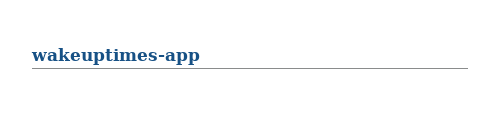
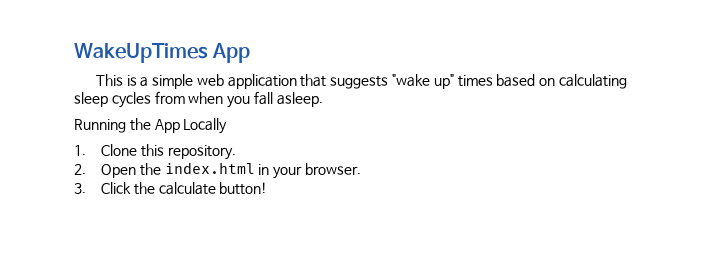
- wakeuptimes-app
+ WakeUpTimes App
+ This is a simple web application that suggests "wake up" times based on calculating sleep cycles from when you fall asleep.
+ Running the App Locally
+ 1. Clone this repository.
+ 2. Open the index.html in your browser.
+ 3. Click the calculate button!

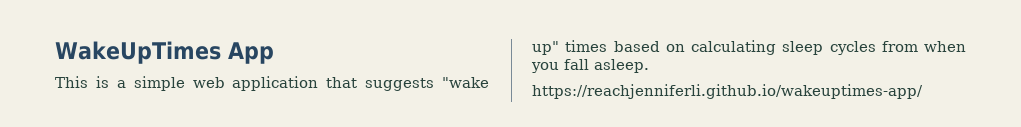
- Running the App Locally
- 1. Clone this repository.
- 2. Open the index.html in your browser.
- 3. Click the calculate button!
+ https://reachjenniferli.github.io/wakeuptimes-app/

